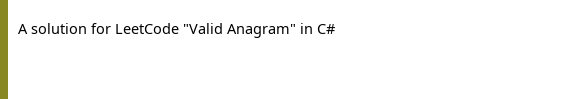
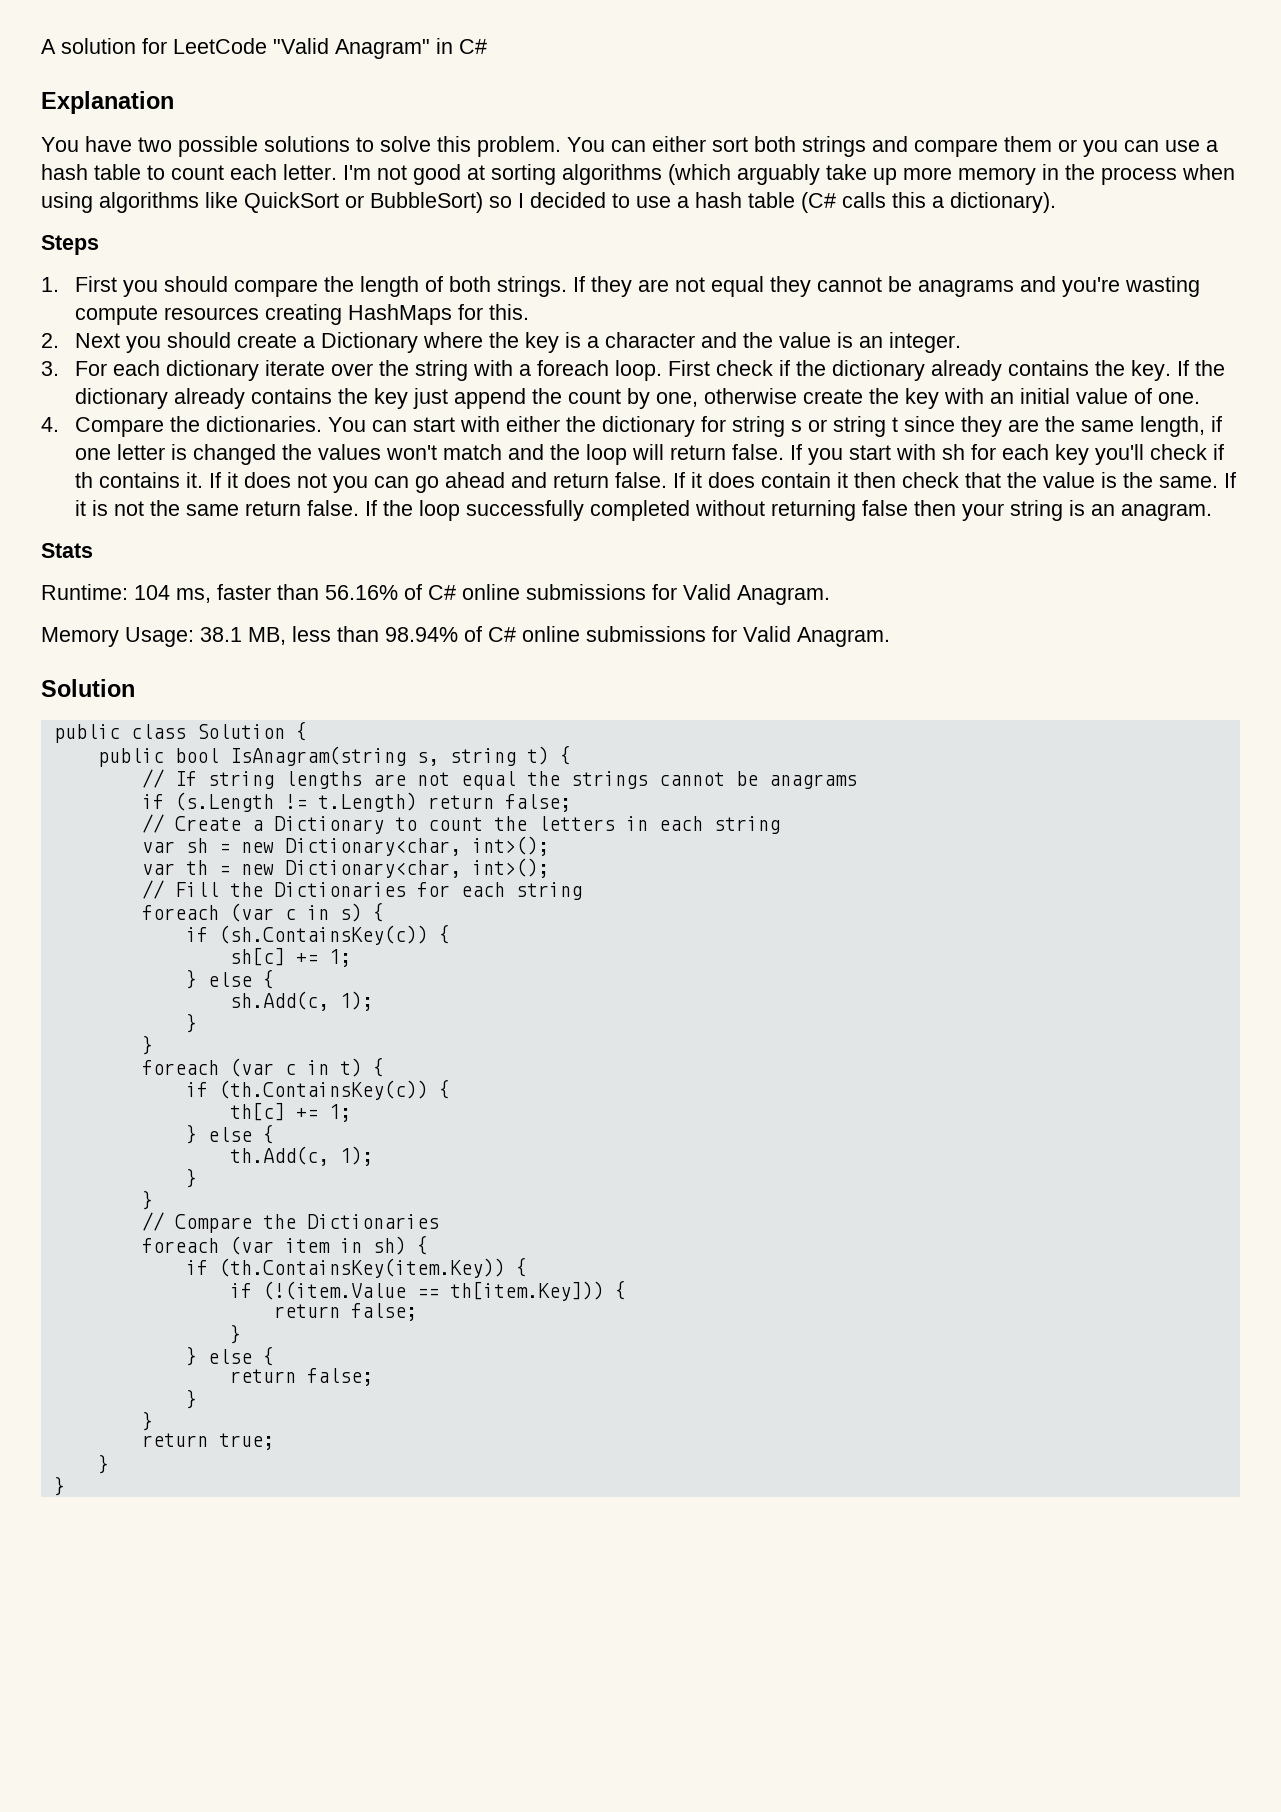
+ Explanation
+ You have two possible solutions to solve this problem. You can either sort both strings and compare them or you can use a hash table to count each letter. I'm not good at sorting algorithms (which arguably take up more memory in the process when using algorithms like QuickSort or BubbleSort) so I decided to use a hash table (C# calls this a dictionary).
+ Steps
+ 1. First you should compare the length of both strings. If they are not equal they cannot be anagrams and you're wasting compute resources creating HashMaps for this.
+ 2. Next you should create a Dictionary where the key is a character and the value is an integer.
+ 3. For each dictionary iterate over the string with a foreach loop. First check if the dictionary already contains the key. If the dictionary already contains the key just append the count by one, otherwise create the key with an initial value of one.
+ 4. Compare the dictionaries. You can start with either the dictionary for string s or string t since they are the same length, if one letter is changed the values won't match and the loop will return false. If you start with sh for each key you'll check if th contains it. If it does not you can go ahead and return false. If it does contain it then check that the value is the same. If it is not the same return false. If the loop successfully completed without returning false then your string is an anagram.
+ Stats
+ Runtime: 104 ms, faster than 56.16% of C# online submissions for Valid Anagram.
+ Memory Usage: 38.1 MB, less than 98.94% of C# online submissions for Valid Anagram.
+ Solution
+ public class Solution {
+ public bool IsAnagram(string s, string t) {
+ // If string lengths are not equal the strings cannot be anagrams
+ if (s.Length != t.Length) return false;
+ // Create a Dictionary to count the letters in each string
+ var sh = new Dictionary<char, int>();
+ var th = new Dictionary<char, int>();
+ // Fill the Dictionaries for each string
+ foreach (var c in s) {
+ if (sh.ContainsKey(c)) {
+ sh[c] += 1;
+ } else {
+ sh.Add(c, 1);
+ }
+ }
+ foreach (var c in t) {
+ if (th.ContainsKey(c)) {
+ th[c] += 1;
+ } else {
+ th.Add(c, 1);
+ }
+ }
+ // Compare the Dictionaries
+ foreach (var item in sh) {
+ if (th.ContainsKey(item.Key)) {
+ if (!(item.Value == th[item.Key])) {
+ return false;
+ }
+ } else {
+ return false;
+ }
+ }
+ return true;
+ }
+ }

